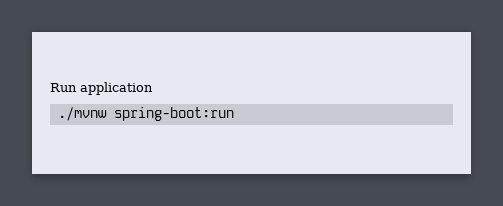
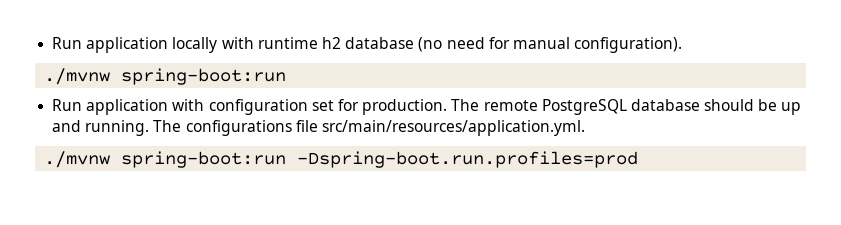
- Run application
+ Run application locally with runtime h2 database (no need for manual configuration).
  ./mvnw spring-boot:run
+ Run application with configuration set for production. The remote PostgreSQL database should be up and running. The configurations file src/main/resources/application.yml.
+ ./mvnw spring-boot:run -Dspring-boot.run.profiles=prod

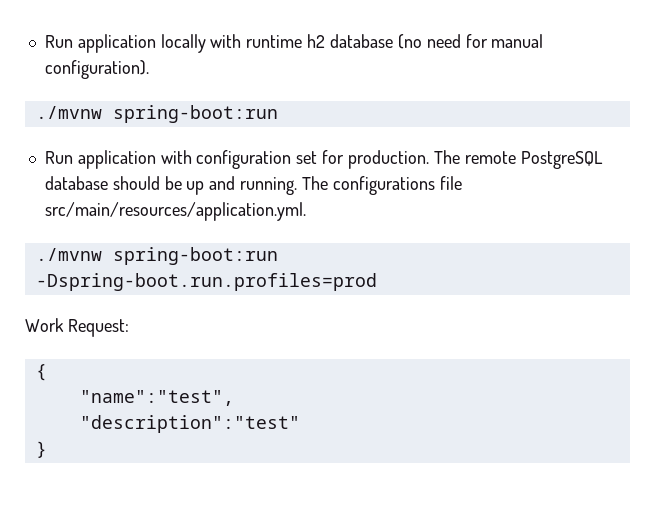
+ Work Request:
+ {
+ "name":"test",
+ "description":"test"
+ }

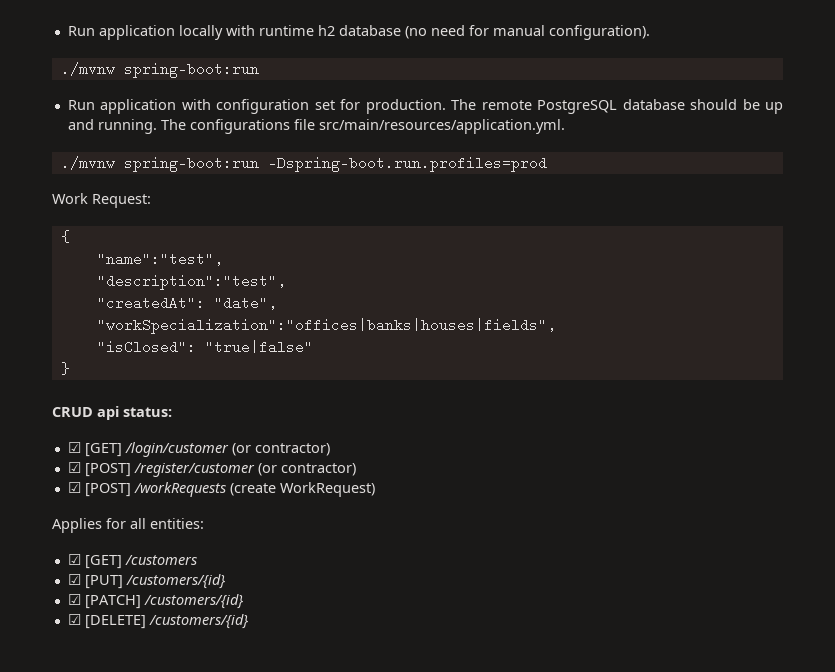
- "description":"test"
+ "description":"test",
+ "createdAt": "date",
+ "workSpecialization":"offices|banks|houses|fields",
+ "isClosed": "true|false"
  }
+ CRUD api status:
+ ☑ [GET] /login/customer (or contractor)
+ ☑ [POST] /register/customer (or contractor)
+ ☑ [POST] /workRequests (create WorkRequest)
+ Applies for all entities:
+ ☑ [GET] /customers
+ ☑ [PUT] /customers/{id}
+ ☑ [PATCH] /customers/{id}
+ ☑ [DELETE] /customers/{id}

